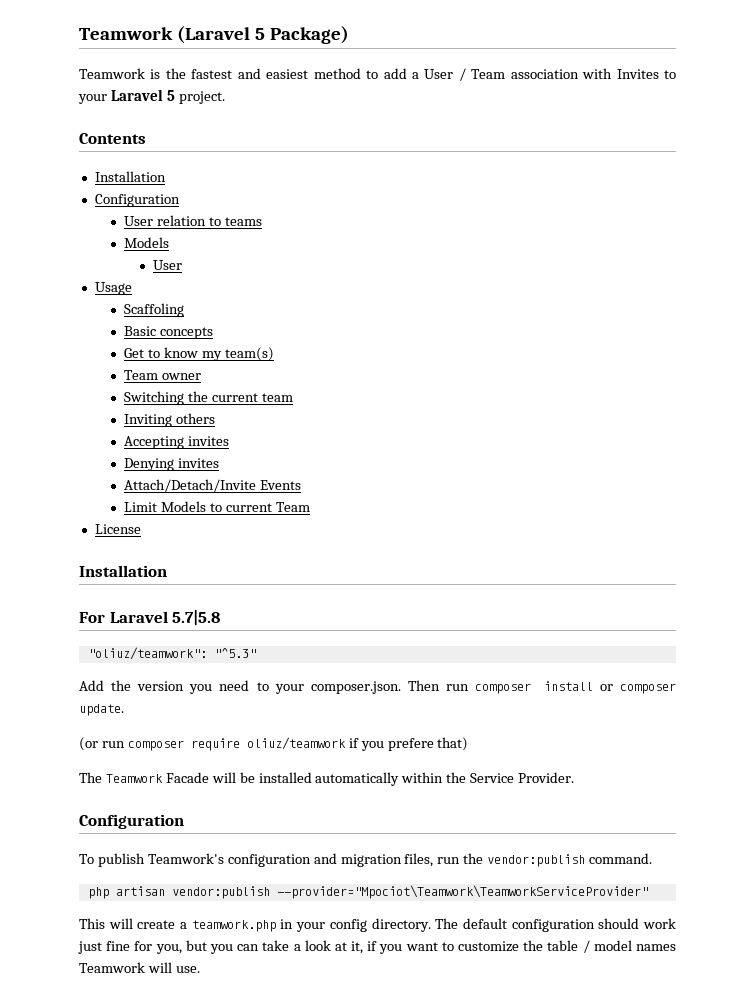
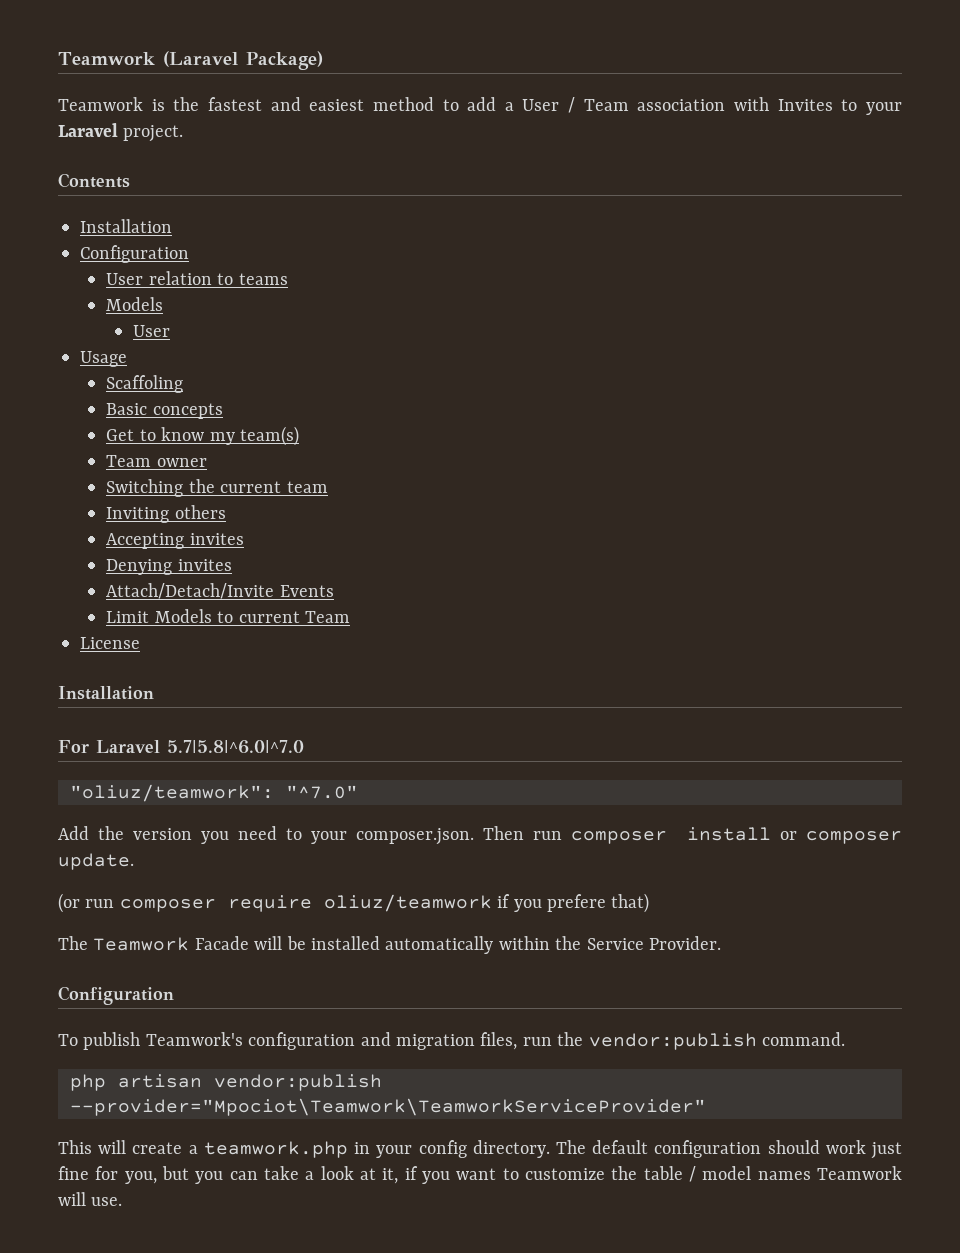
- Teamwork (Laravel 5 Package)
+ Teamwork (Laravel Package)
- Teamwork is the fastest and easiest method to add a User / Team association with Invites to your Laravel 5 project.
+ Teamwork is the fastest and easiest method to add a User / Team association with Invites to your Laravel project.
- For Laravel 5.7|5.8
+ For Laravel 5.7|5.8|^6.0|^7.0
- "oliuz/teamwork": "^5.3"
+ "oliuz/teamwork": "^7.0"

